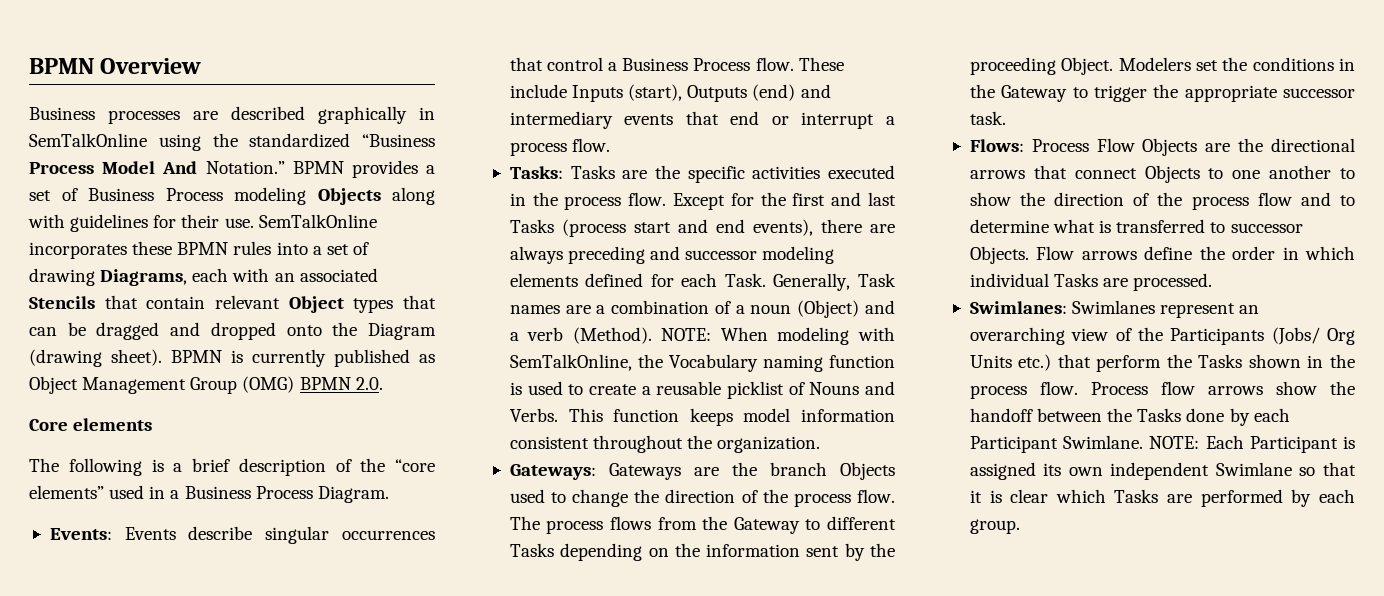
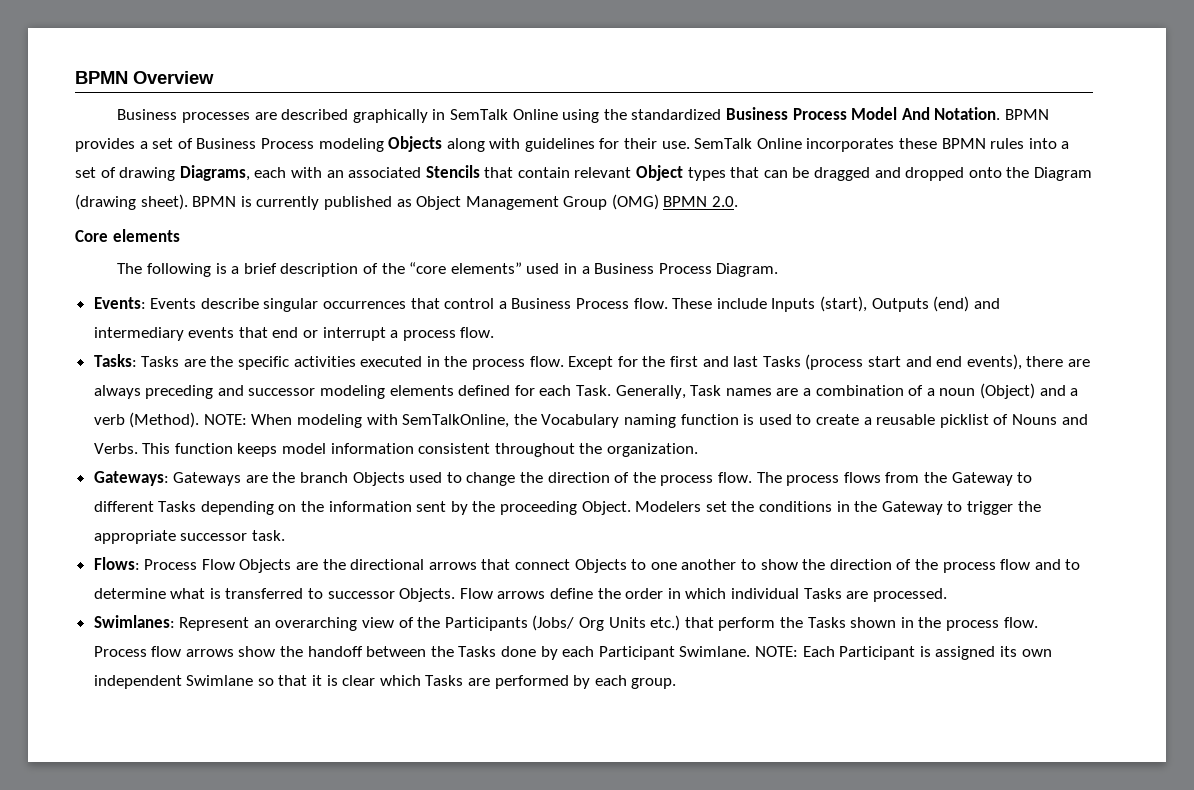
- Business processes are described graphically in SemTalkOnline using the standardized “Business Process Model And Notation.”
+ Business processes are described graphically in SemTalk Online using the standardized Business Process Model And Notation.
- SemTalkOnline incorporates these BPMN rules into a set of drawing Diagrams, each with an associated Stencils that contain relevant Object types that can be dragged and dropped onto the Diagram (drawing sheet).
+ SemTalk Online incorporates these BPMN rules into a set of drawing Diagrams, each with an associated Stencils that contain relevant Object types that can be dragged and dropped onto the Diagram (drawing sheet).
- Swimlanes: Swimlanes represent an overarching view of the Participants (Jobs/ Org Units etc.) that perform the Tasks shown in the process flow.
+ Swimlanes: Represent an overarching view of the Participants (Jobs/ Org Units etc.) that perform the Tasks shown in the process flow.

